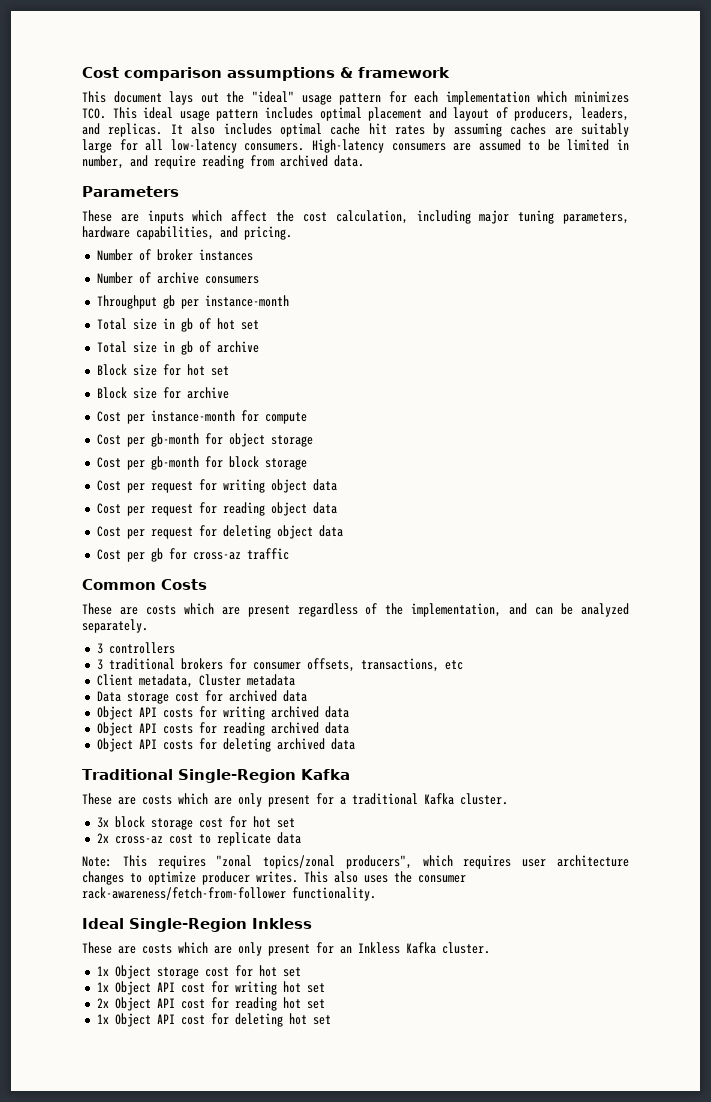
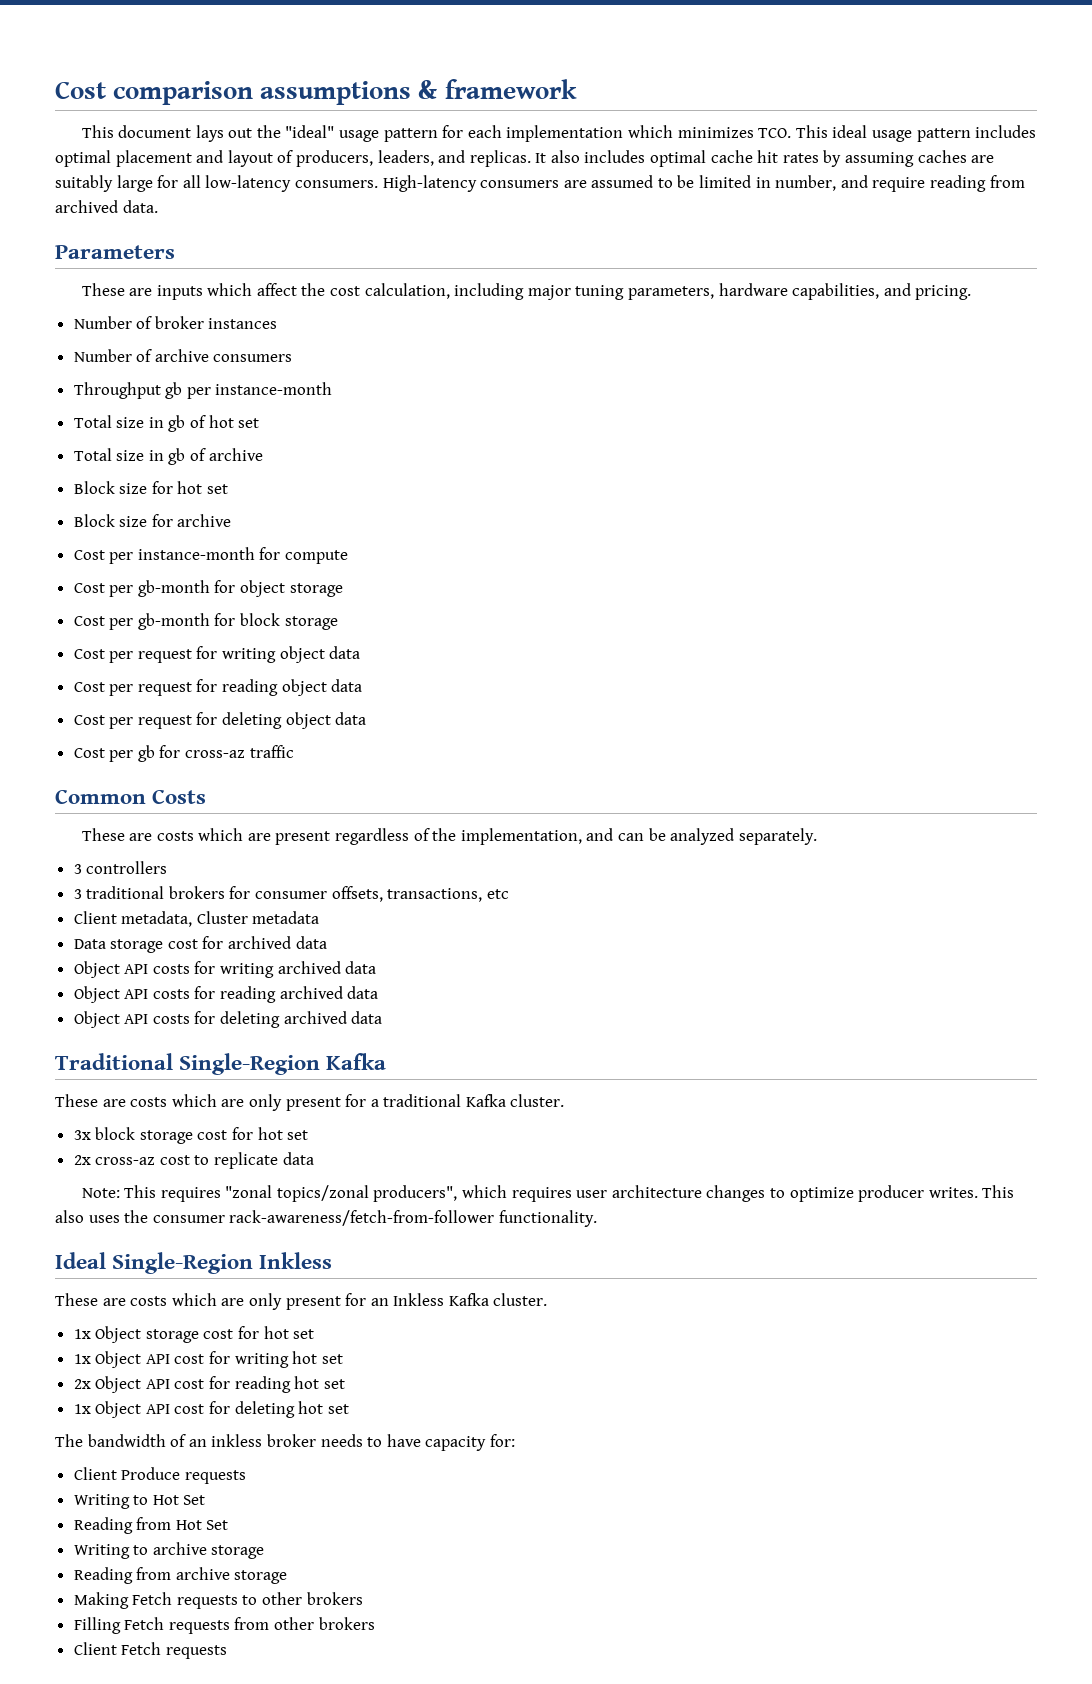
+ The bandwidth of an inkless broker needs to have capacity for:
+ Client Produce requests
+ Writing to Hot Set
+ Reading from Hot Set
+ Writing to archive storage
+ Reading from archive storage
+ Making Fetch requests to other brokers
+ Filling Fetch requests from other brokers
+ Client Fetch requests

